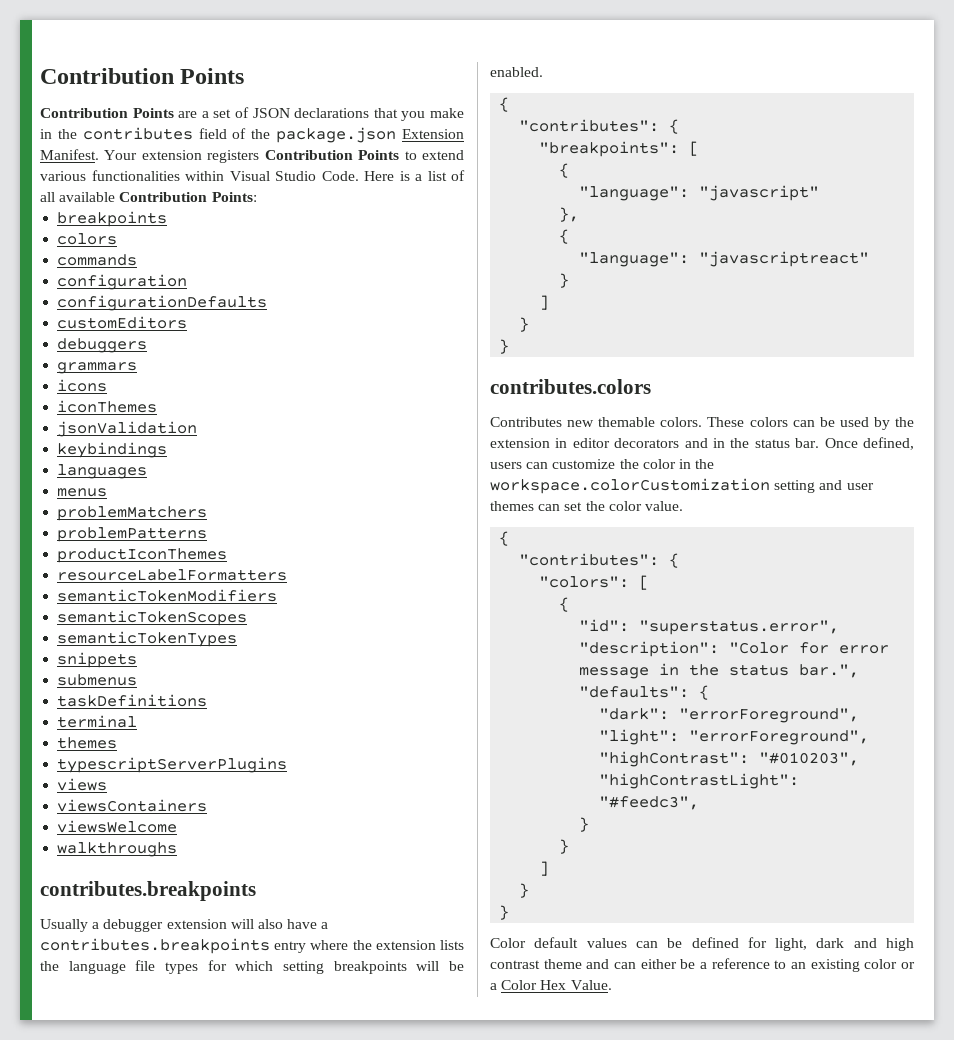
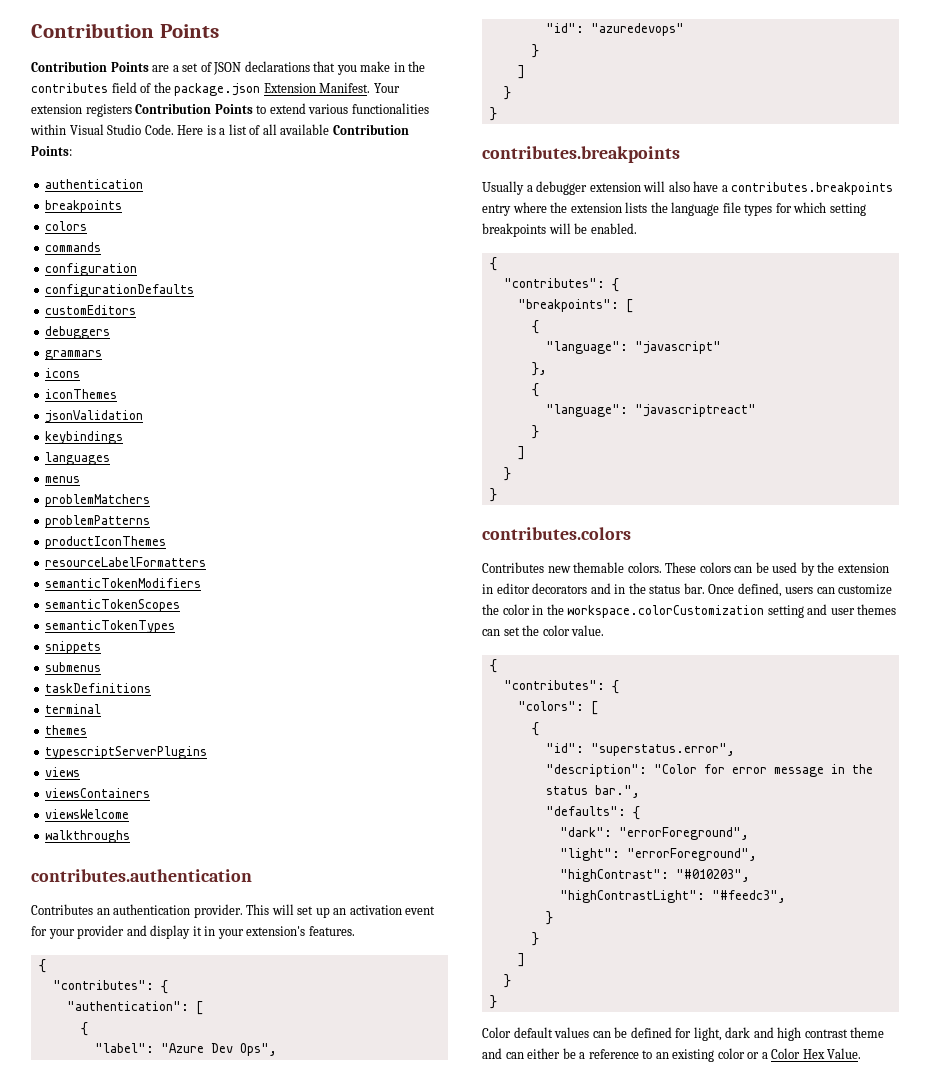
  Here is a list of all available Contribution Points:
+ authentication
+ contributes.authentication
+ Contributes an authentication provider. This will set up an activation event for your provider and display it in your extension's features.
+ {
+ "contributes": {
+ "authentication": [
+ {
+ "label": "Azure Dev Ops",
+ "id": "azuredevops"
+ }
+ ]
+ }
+ }

